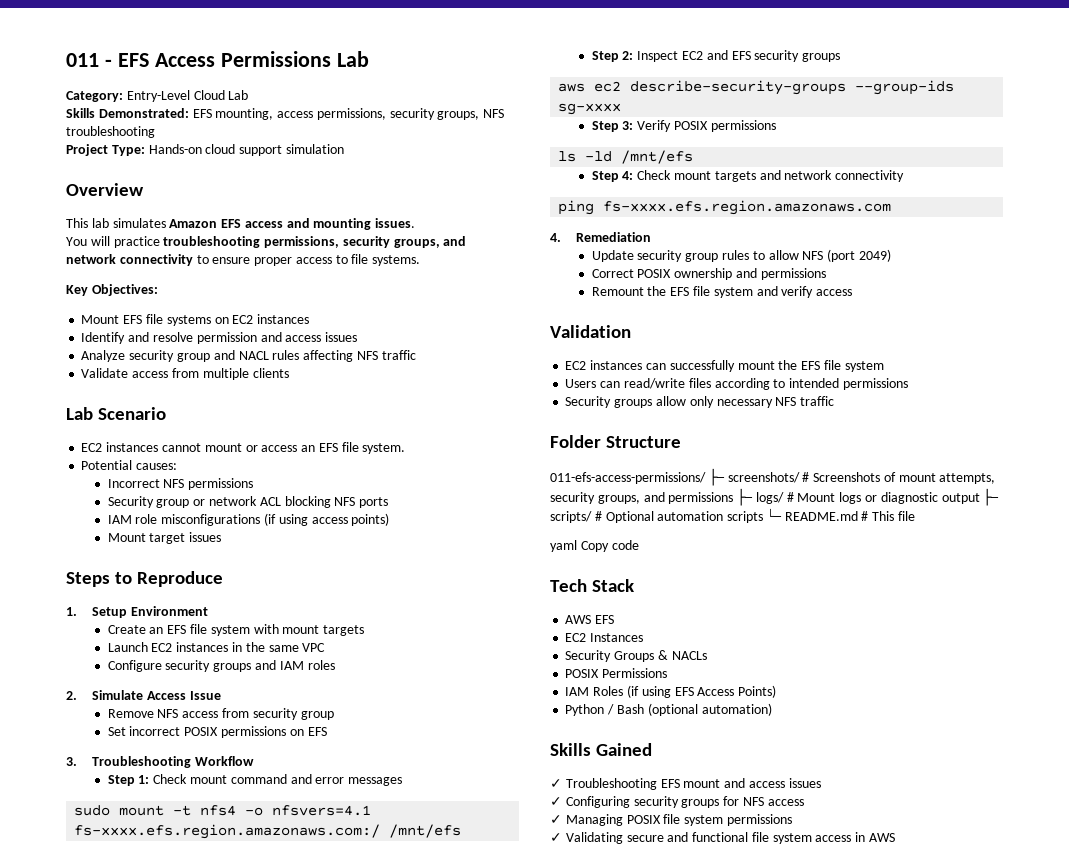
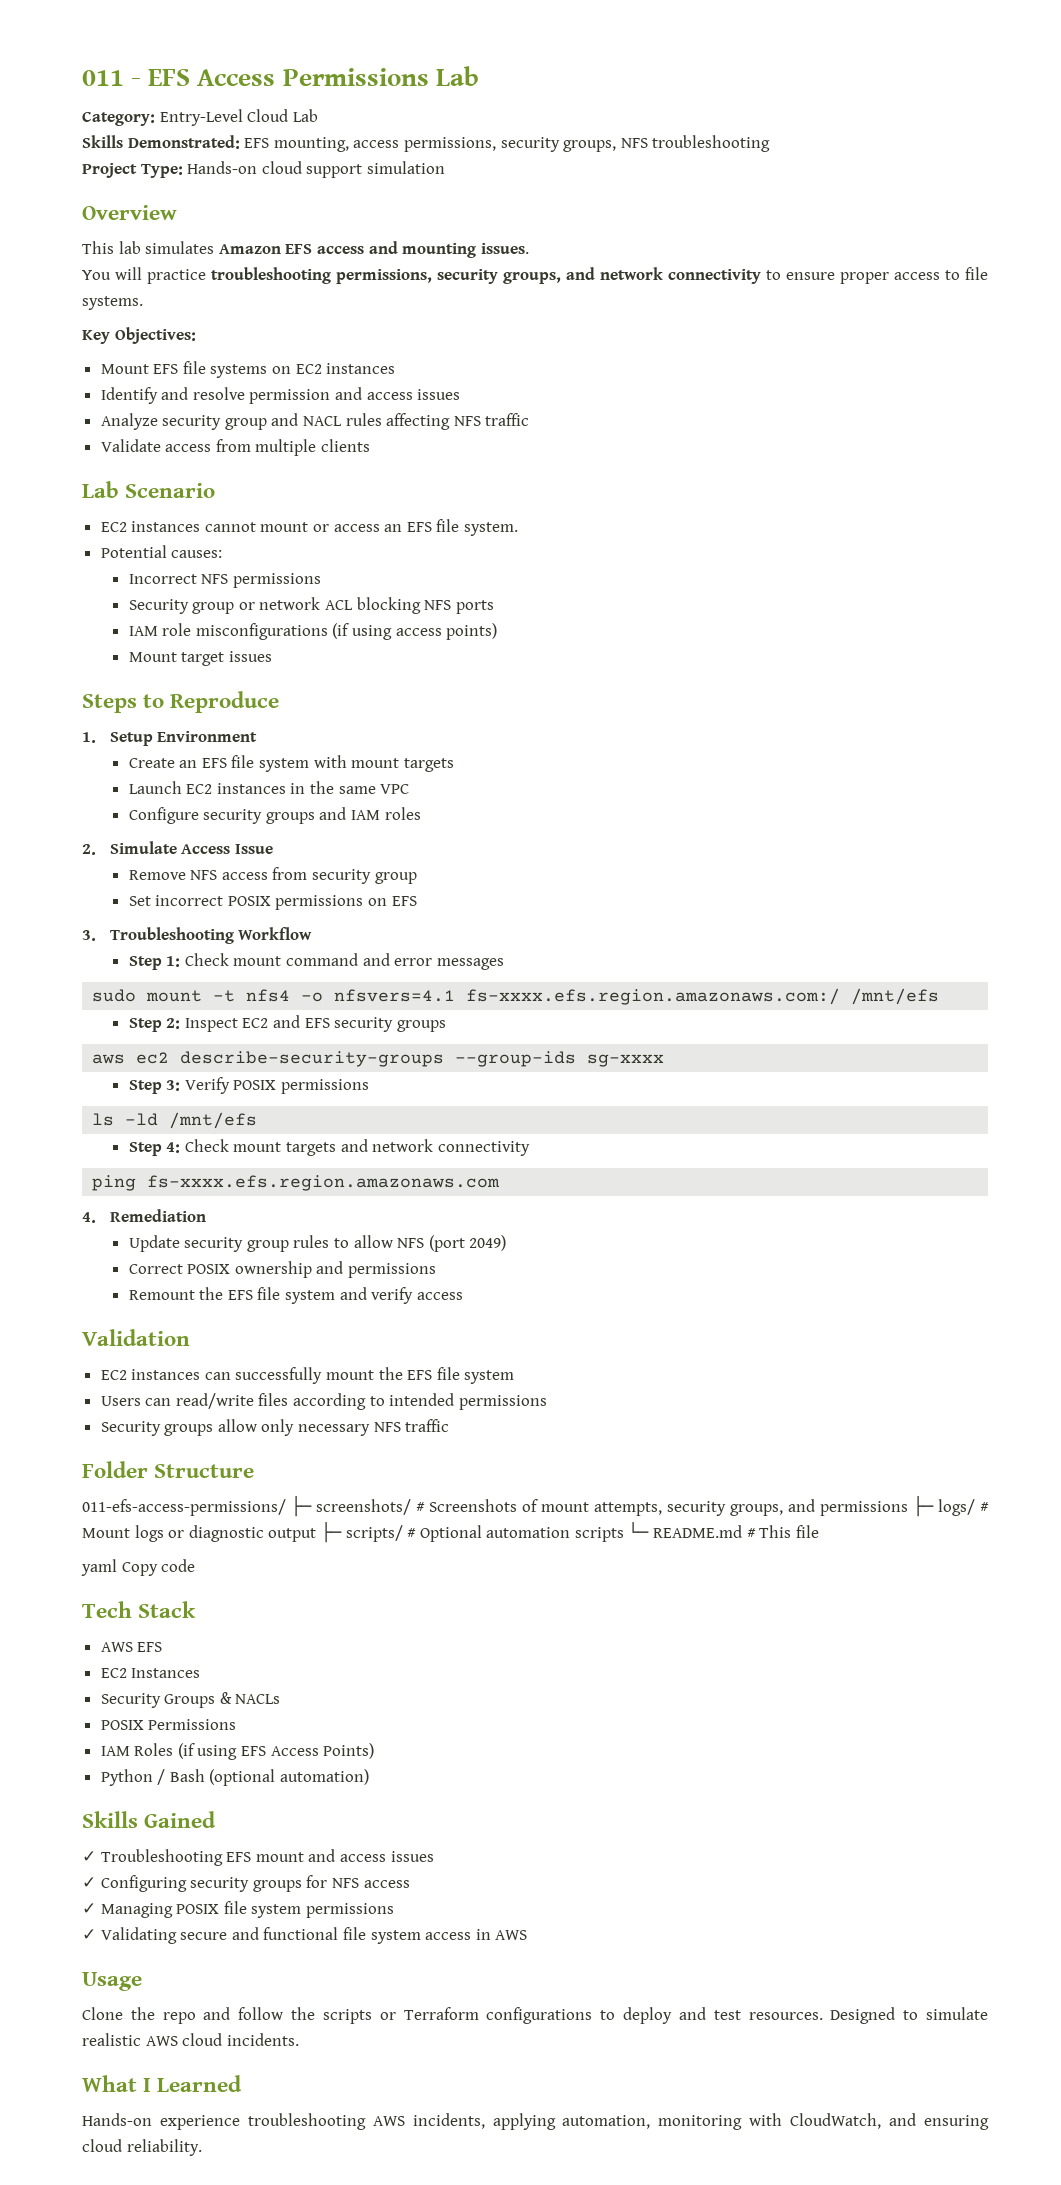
+ Usage
+ Clone the repo and follow the scripts or Terraform configurations to deploy and test resources. Designed to simulate realistic AWS cloud incidents.
+ What I Learned
+ Hands-on experience troubleshooting AWS incidents, applying automation, monitoring with CloudWatch, and ensuring cloud reliability.

